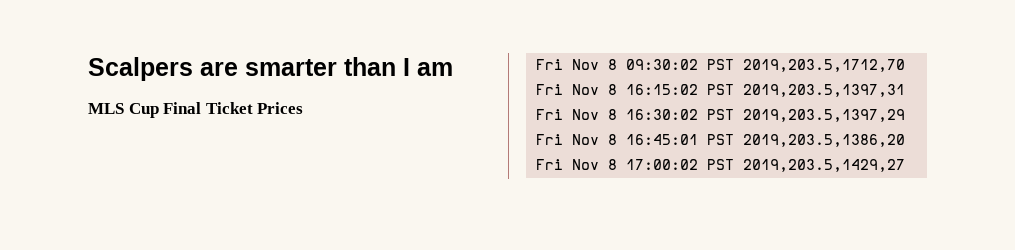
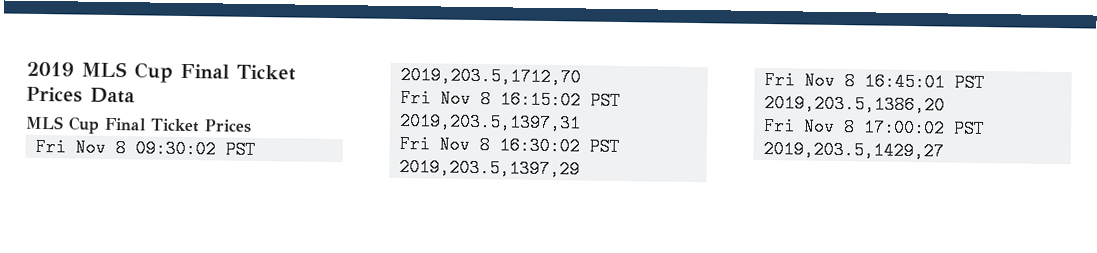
- Scalpers are smarter than I am
+ 2019 MLS Cup Final Ticket Prices Data

